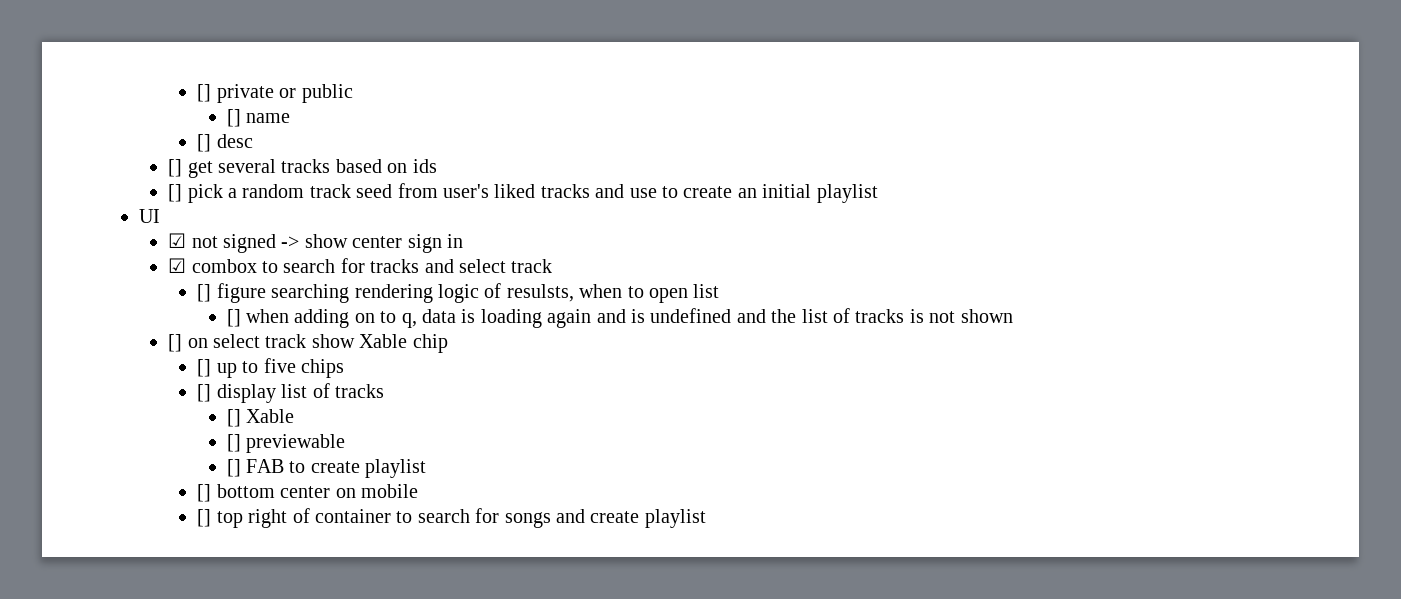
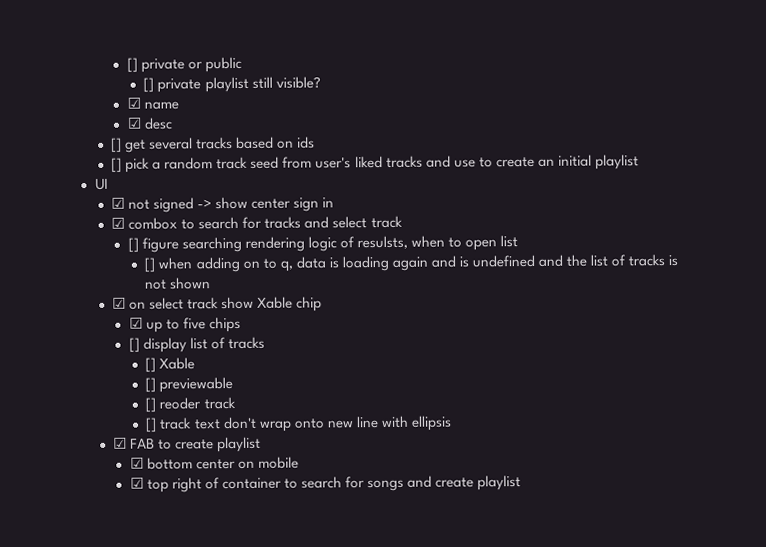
- [] name
+ [] private playlist still visible?
+ ☑ name
- [] desc
+ ☑ desc
- [] on select track show Xable chip
+ ☑ on select track show Xable chip
- [] up to five chips
+ ☑ up to five chips
- [] FAB to create playlist
+ [] reoder track
+ [] track text don't wrap onto new line with ellipsis
+ ☑ FAB to create playlist
- [] bottom center on mobile
+ ☑ bottom center on mobile
- [] top right of container to search for songs and create playlist
+ ☑ top right of container to search for songs and create playlist

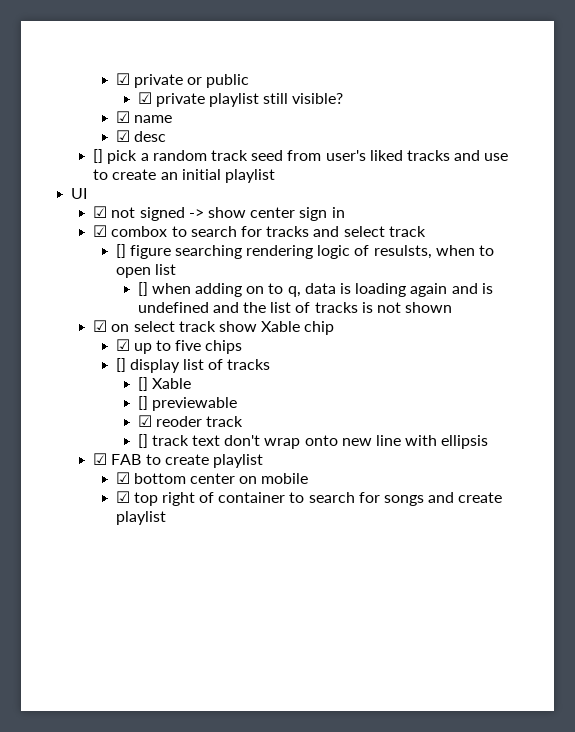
- [] private or public
+ ☑ private or public
- [] private playlist still visible?
+ ☑ private playlist still visible?
- [] get several tracks based on ids
- [] reoder track
+ ☑ reoder track

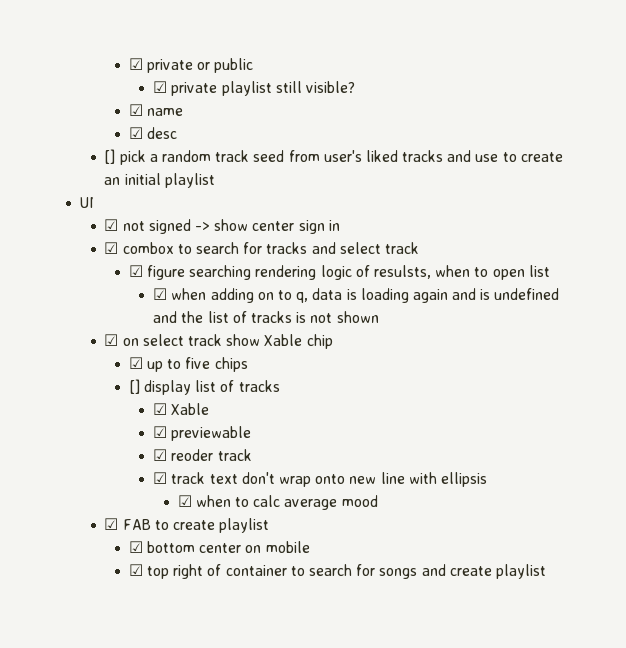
- [] figure searching rendering logic of resulsts, when to open list
+ ☑ figure searching rendering logic of resulsts, when to open list
- [] when adding on to q, data is loading again and is undefined and the list of tracks is not shown
+ ☑ when adding on to q, data is loading again and is undefined and the list of tracks is not shown
- [] Xable
+ ☑ Xable
- [] previewable
+ ☑ previewable
- [] track text don't wrap onto new line with ellipsis
+ ☑ track text don't wrap onto new line with ellipsis
+ ☑ when to calc average mood

